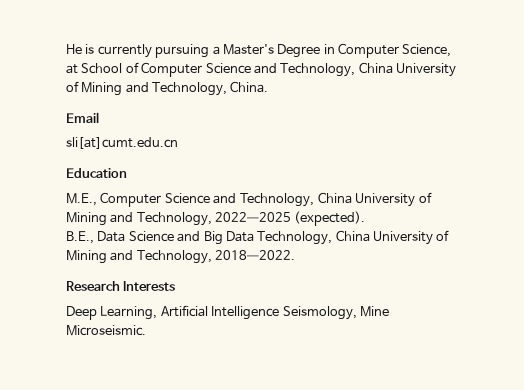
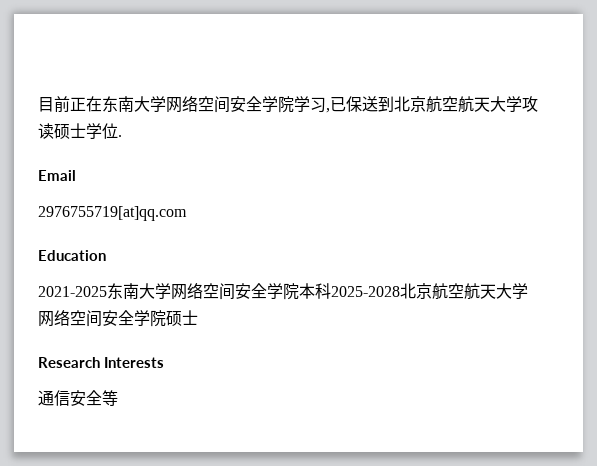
- He is currently pursuing a Master's Degree in Computer Science, at School of Computer Science and Technology, China University of Mining and Technology, China.
+ 目前正在东南大学网络空间安全学院学习,已保送到北京航空航天大学攻读硕士学位.
- sli[at]cumt.edu.cn
+ 2976755719[at]qq.com
- M.E., Computer Science and Technology, China University of Mining and Technology, 2022—2025 (expected).
- B.E., Data Science and Big Data Technology, China University of Mining and Technology, 2018—2022.
+ 2021-2025东南大学网络空间安全学院本科2025-2028北京航空航天大学网络空间安全学院硕士
  Research Interests
- Deep Learning, Artificial Intelligence Seismology, Mine Microseismic.
+ 通信安全等

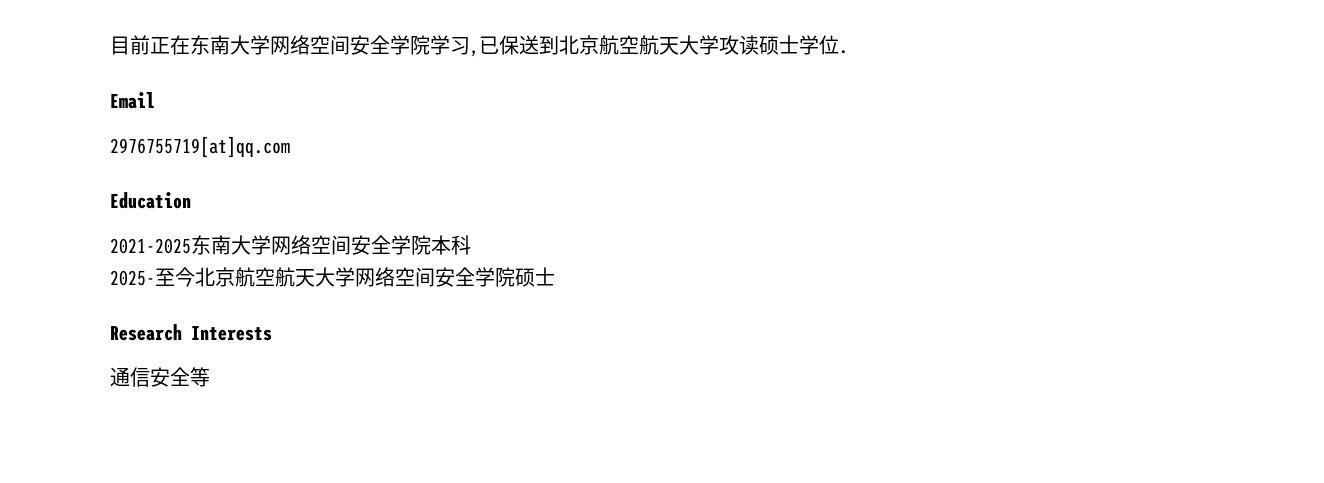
- 2021-2025东南大学网络空间安全学院本科2025-2028北京航空航天大学网络空间安全学院硕士
+ 2021-2025东南大学网络空间安全学院本科
+ 2025-至今北京航空航天大学网络空间安全学院硕士

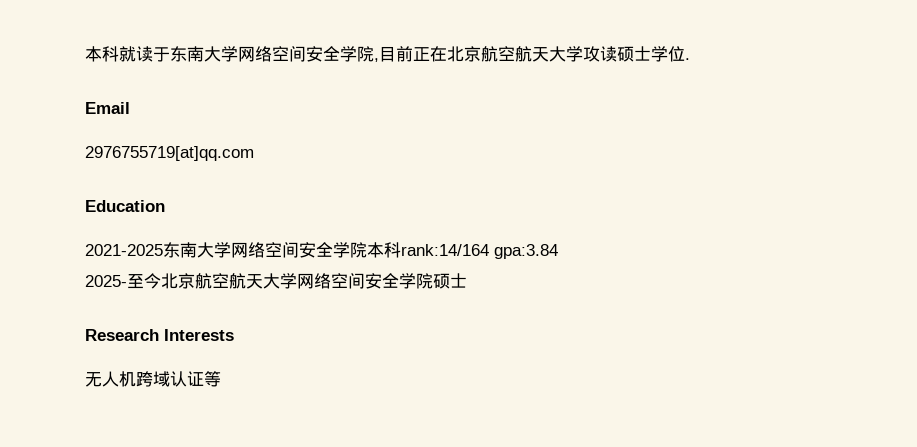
- 目前正在东南大学网络空间安全学院学习,已保送到北京航空航天大学攻读硕士学位.
+ 本科就读于东南大学网络空间安全学院,目前正在北京航空航天大学攻读硕士学位.
- 2021-2025东南大学网络空间安全学院本科
+ 2021-2025东南大学网络空间安全学院本科rank:14/164 gpa:3.84
- 通信安全等
+ 无人机跨域认证等

